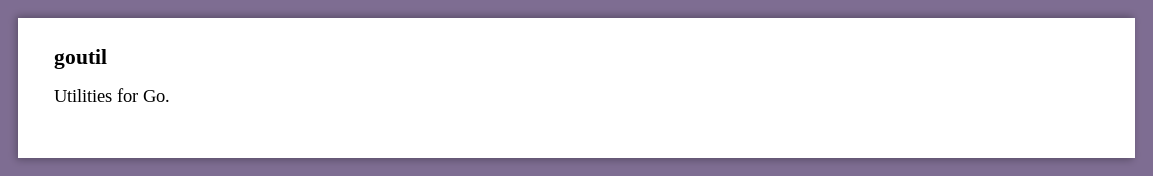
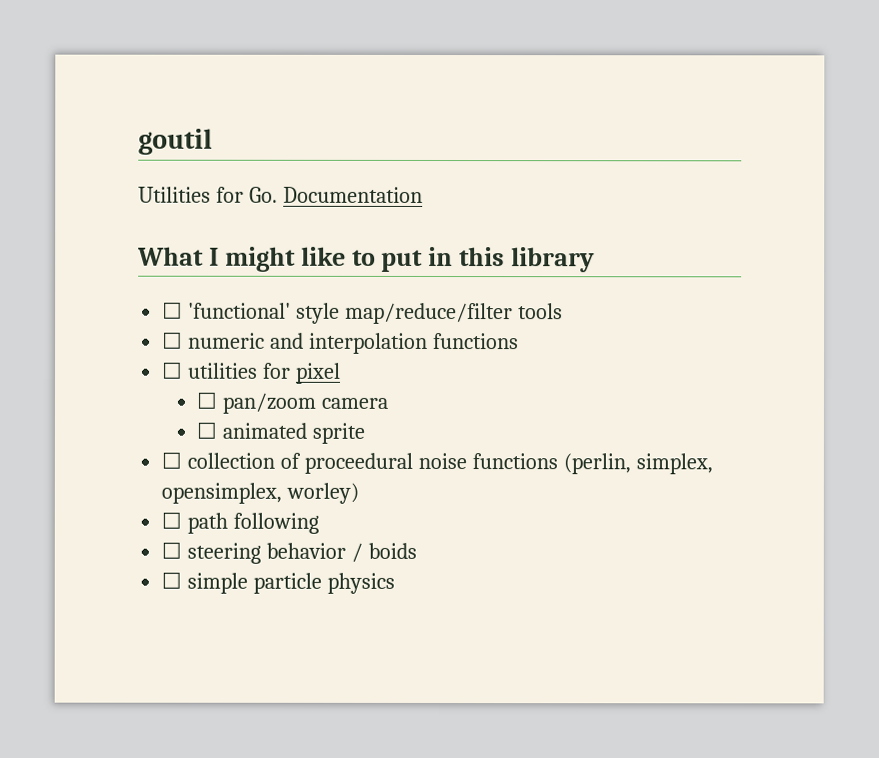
- Utilities for Go.
+ Utilities for Go. Documentation
+ What I might like to put in this library
+ ☐ 'functional' style map/reduce/filter tools
+ ☐ numeric and interpolation functions
+ ☐ utilities for pixel
+ ☐ pan/zoom camera
+ ☐ animated sprite
+ ☐ collection of proceedural noise functions (perlin, simplex, opensimplex, worley)
+ ☐ path following
+ ☐ steering behavior / boids
+ ☐ simple particle physics

